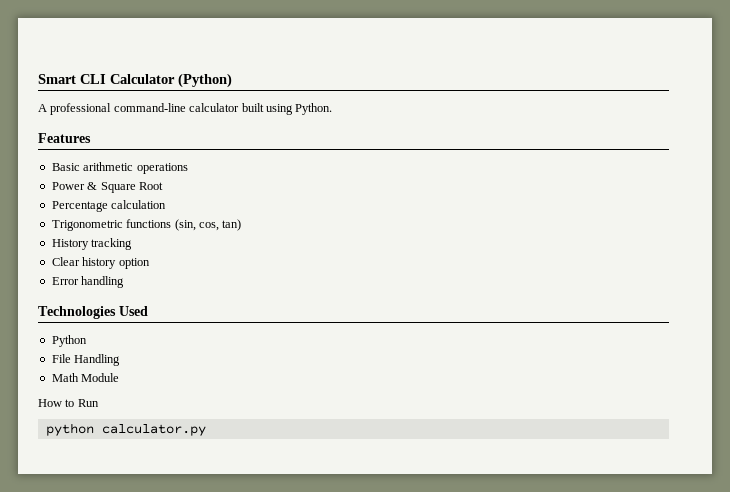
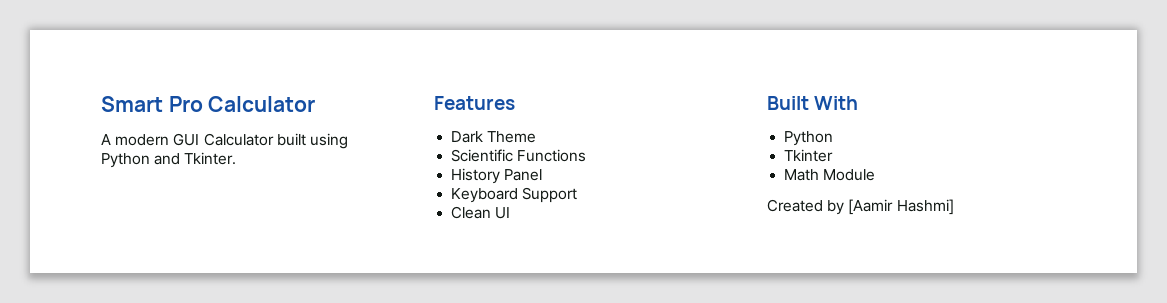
- Smart CLI Calculator (Python)
+ Smart Pro Calculator
- A professional command-line calculator built using Python.
+ A modern GUI Calculator built using Python and Tkinter.
  Features
- Basic arithmetic operations
- Power & Square Root
- Percentage calculation
- Trigonometric functions (sin, cos, tan)
- History tracking
- Clear history option
- Error handling
- Technologies Used
+ Dark Theme
+ Scientific Functions
+ History Panel
+ Keyboard Support
+ Clean UI
+ Built With
- File Handling
+ Tkinter
- How to Run
- python calculator.py
+ Created by [Aamir Hashmi]

